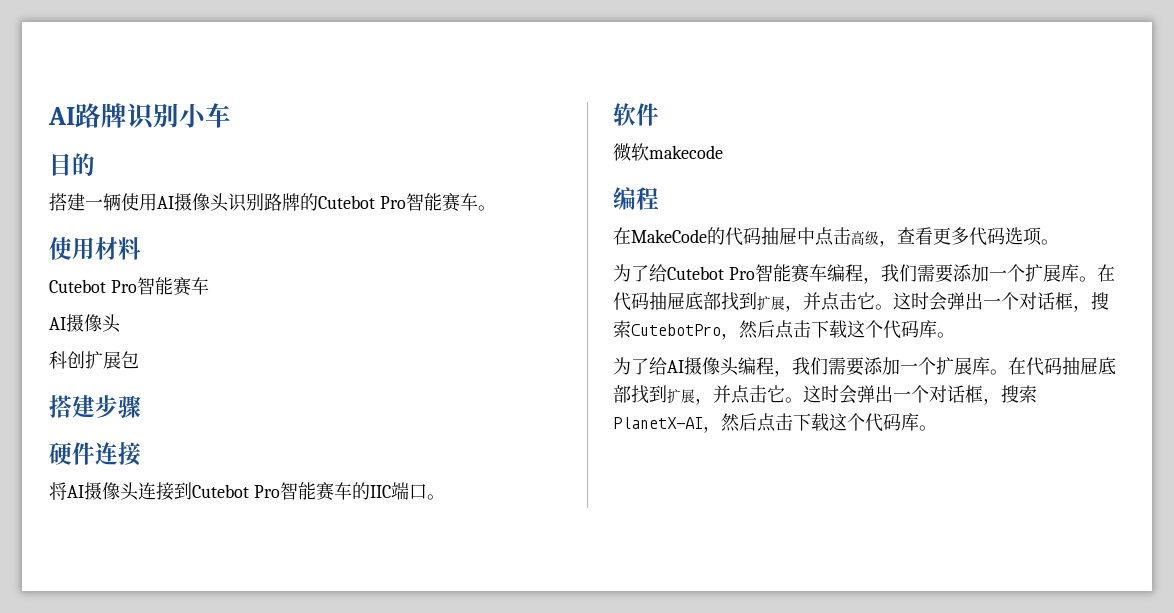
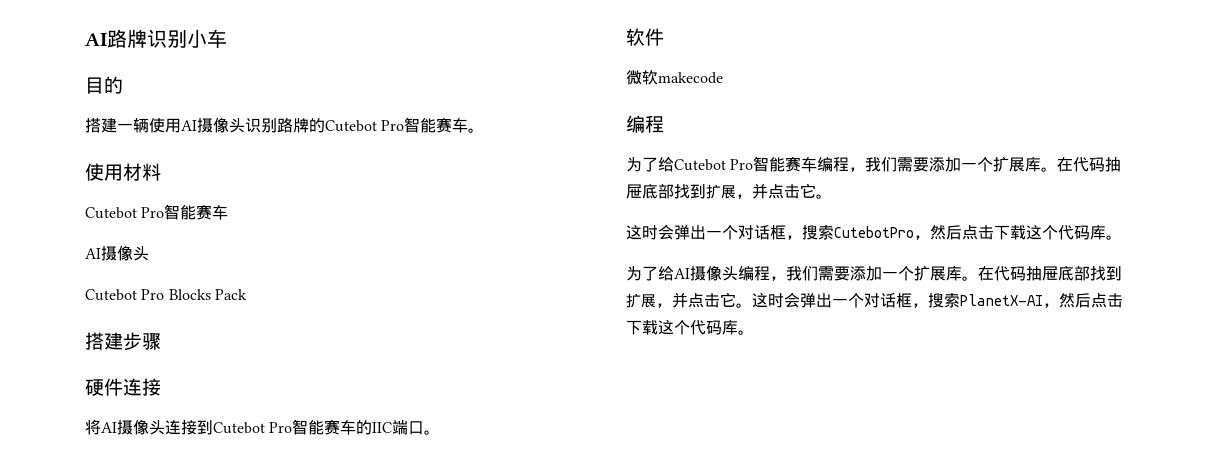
- 科创扩展包
+ Cutebot Pro Blocks Pack
- 在MakeCode的代码抽屉中点击高级，查看更多代码选项。
- 为了给Cutebot Pro智能赛车编程，我们需要添加一个扩展库。在代码抽屉底部找到扩展，并点击它。这时会弹出一个对话框，搜索CutebotPro，然后点击下载这个代码库。
+ 为了给Cutebot Pro智能赛车编程，我们需要添加一个扩展库。在代码抽屉底部找到扩展，并点击它。
+ 这时会弹出一个对话框，搜索CutebotPro，然后点击下载这个代码库。

